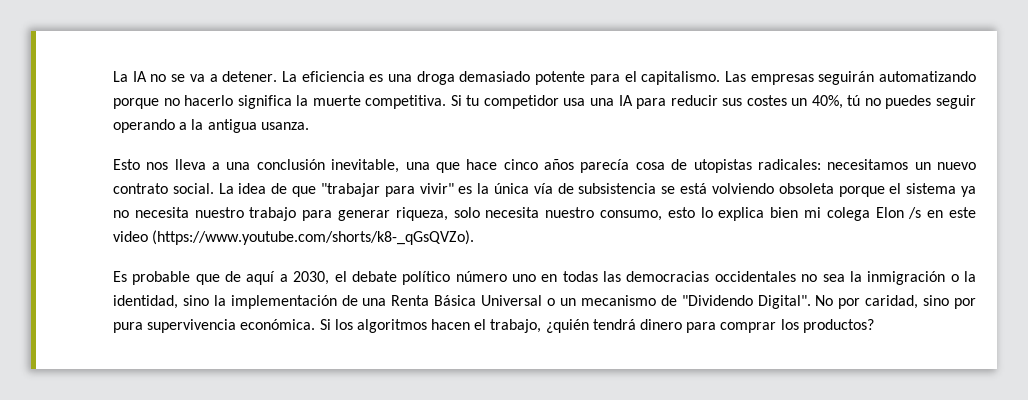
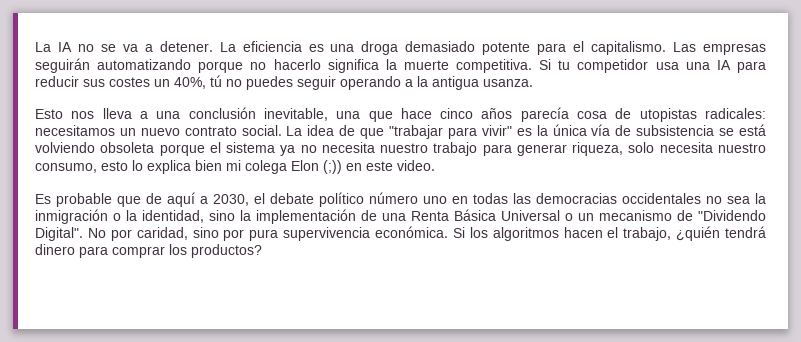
- La idea de que "trabajar para vivir" es la única vía de subsistencia se está volviendo obsoleta porque el sistema ya no necesita nuestro trabajo para generar riqueza, solo necesita nuestro consumo, esto lo explica bien mi colega Elon /s en este video (https://www.youtube.com/shorts/k8-_qGsQVZo).
+ La idea de que "trabajar para vivir" es la única vía de subsistencia se está volviendo obsoleta porque el sistema ya no necesita nuestro trabajo para generar riqueza, solo necesita nuestro consumo, esto lo explica bien mi colega Elon (;)) en este video.

